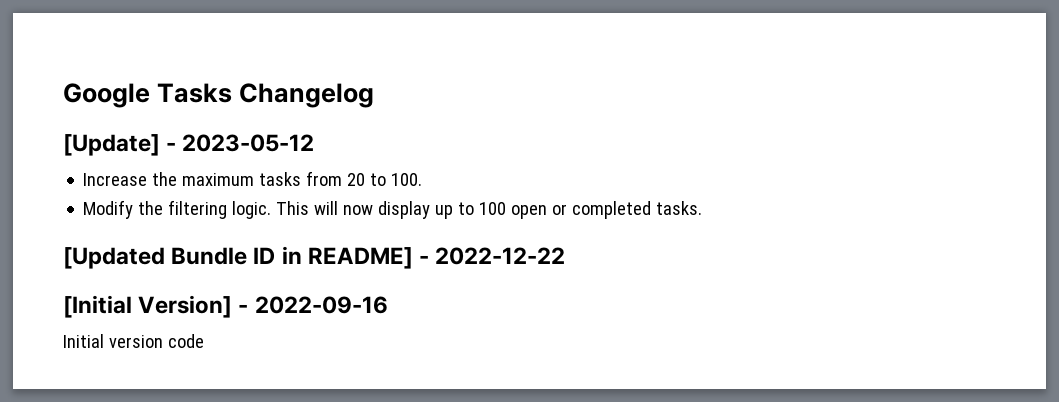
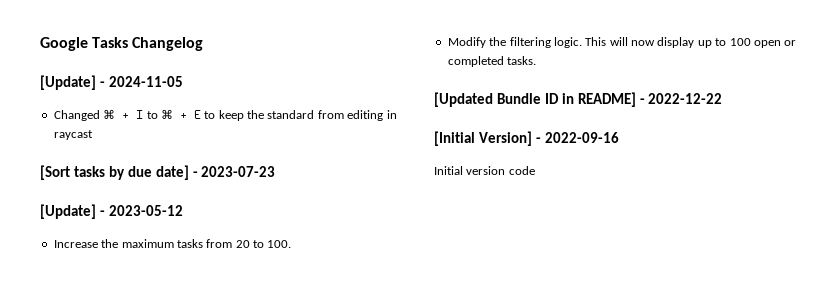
+ [Update] - 2024-11-05
+ Changed ⌘ + I to ⌘ + E to keep the standard from editing in raycast
+ [Sort tasks by due date] - 2023-07-23

